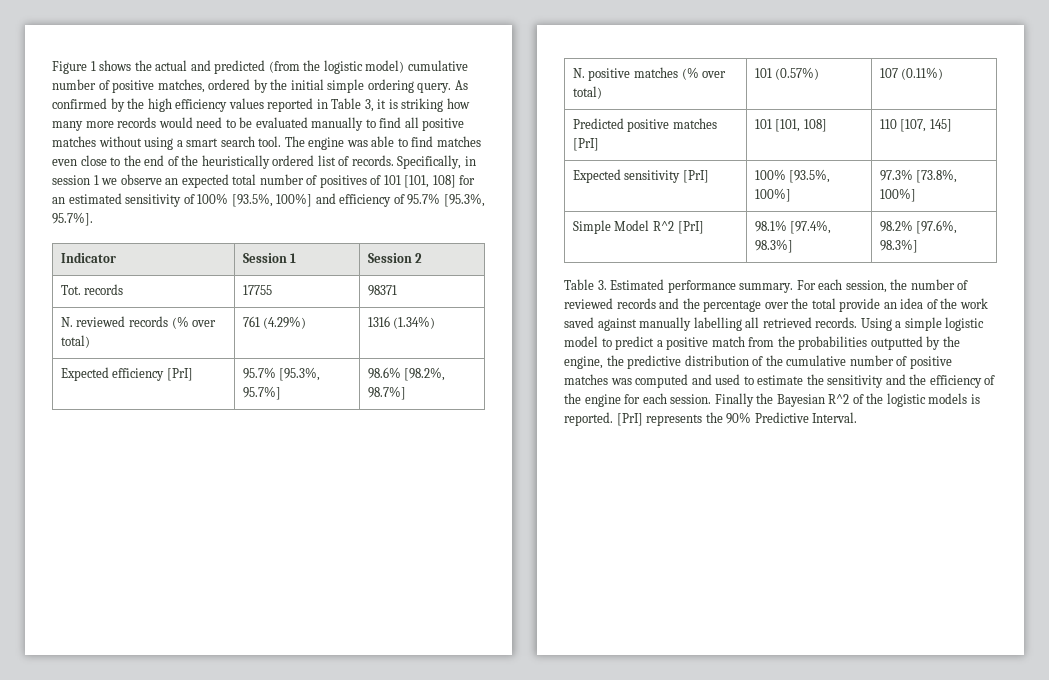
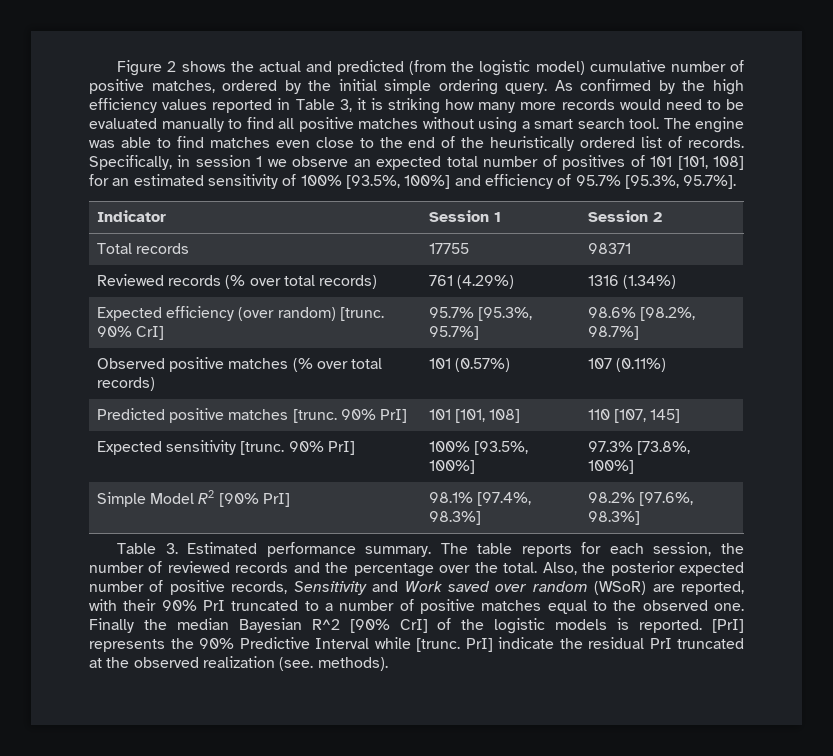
- Figure 1 shows the actual and predicted (from the logistic model) cumulative number of positive matches, ordered by the initial simple ordering query.
+ Figure 2 shows the actual and predicted (from the logistic model) cumulative number of positive matches, ordered by the initial simple ordering query.
- Tot. records | 17755 | 98371
+ Total records | 17755 | 98371
- N. reviewed records (% over total) | 761 (4.29%) | 1316 (1.34%)
+ Reviewed records (% over total records) | 761 (4.29%) | 1316 (1.34%)
- Expected efficiency [PrI] | 95.7% [95.3%, 95.7%] | 98.6% [98.2%, 98.7%]
+ Expected efficiency (over random) [trunc. 90% CrI] | 95.7% [95.3%, 95.7%] | 98.6% [98.2%, 98.7%]
- N. positive matches (% over total) | 101 (0.57%) | 107 (0.11%)
+ Observed positive matches (% over total records) | 101 (0.57%) | 107 (0.11%)
- Predicted positive matches [PrI] | 101 [101, 108] | 110 [107, 145]
+ Predicted positive matches [trunc. 90% PrI] | 101 [101, 108] | 110 [107, 145]
- Expected sensitivity [PrI] | 100% [93.5%, 100%] | 97.3% [73.8%, 100%]
+ Expected sensitivity [trunc. 90% PrI] | 100% [93.5%, 100%] | 97.3% [73.8%, 100%]
- Simple Model R^2 [PrI] | 98.1% [97.4%, 98.3%] | 98.2% [97.6%, 98.3%]
+ Simple Model R2 [90% PrI] | 98.1% [97.4%, 98.3%] | 98.2% [97.6%, 98.3%]
- For each session, the number of reviewed records and the percentage over the total provide an idea of the work saved against manually labelling all retrieved records. Using a simple logistic model to predict a positive match from the probabilities outputted by the engine, the predictive distribution of the cumulative number of positive matches was computed and used to estimate the sensitivity and the efficiency of the engine for each session.
+ The table reports for each session, the number of reviewed records and the percentage over the total. Also, the posterior expected number of positive records, Sensitivity and Work saved over random (WSoR) are reported, with their 90% PrI truncated to a number of positive matches equal to the observed one.
- Finally the Bayesian R^2 of the logistic models is reported.
+ Finally the median Bayesian R^2 [90% CrI] of the logistic models is reported.
- [PrI] represents the 90% Predictive Interval.
+ [PrI] represents the 90% Predictive Interval while [trunc. PrI] indicate the residual PrI truncated at the observed realization (see. methods).

